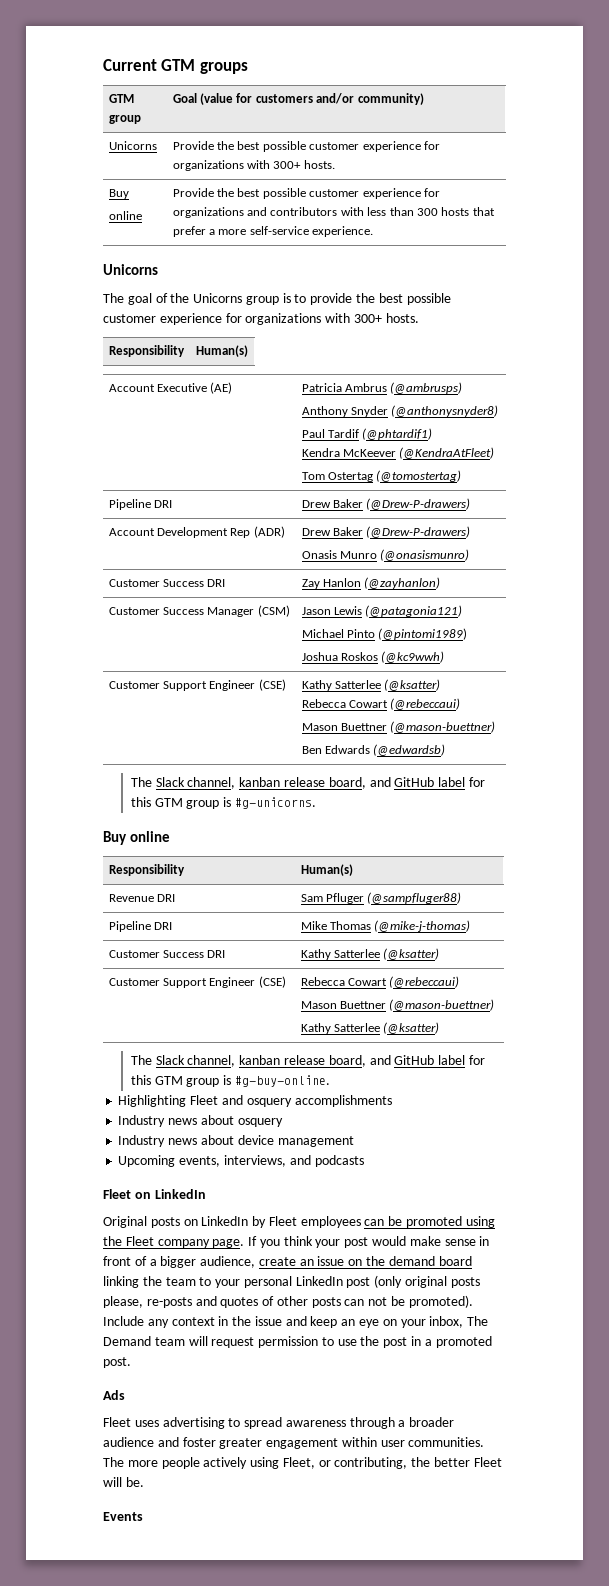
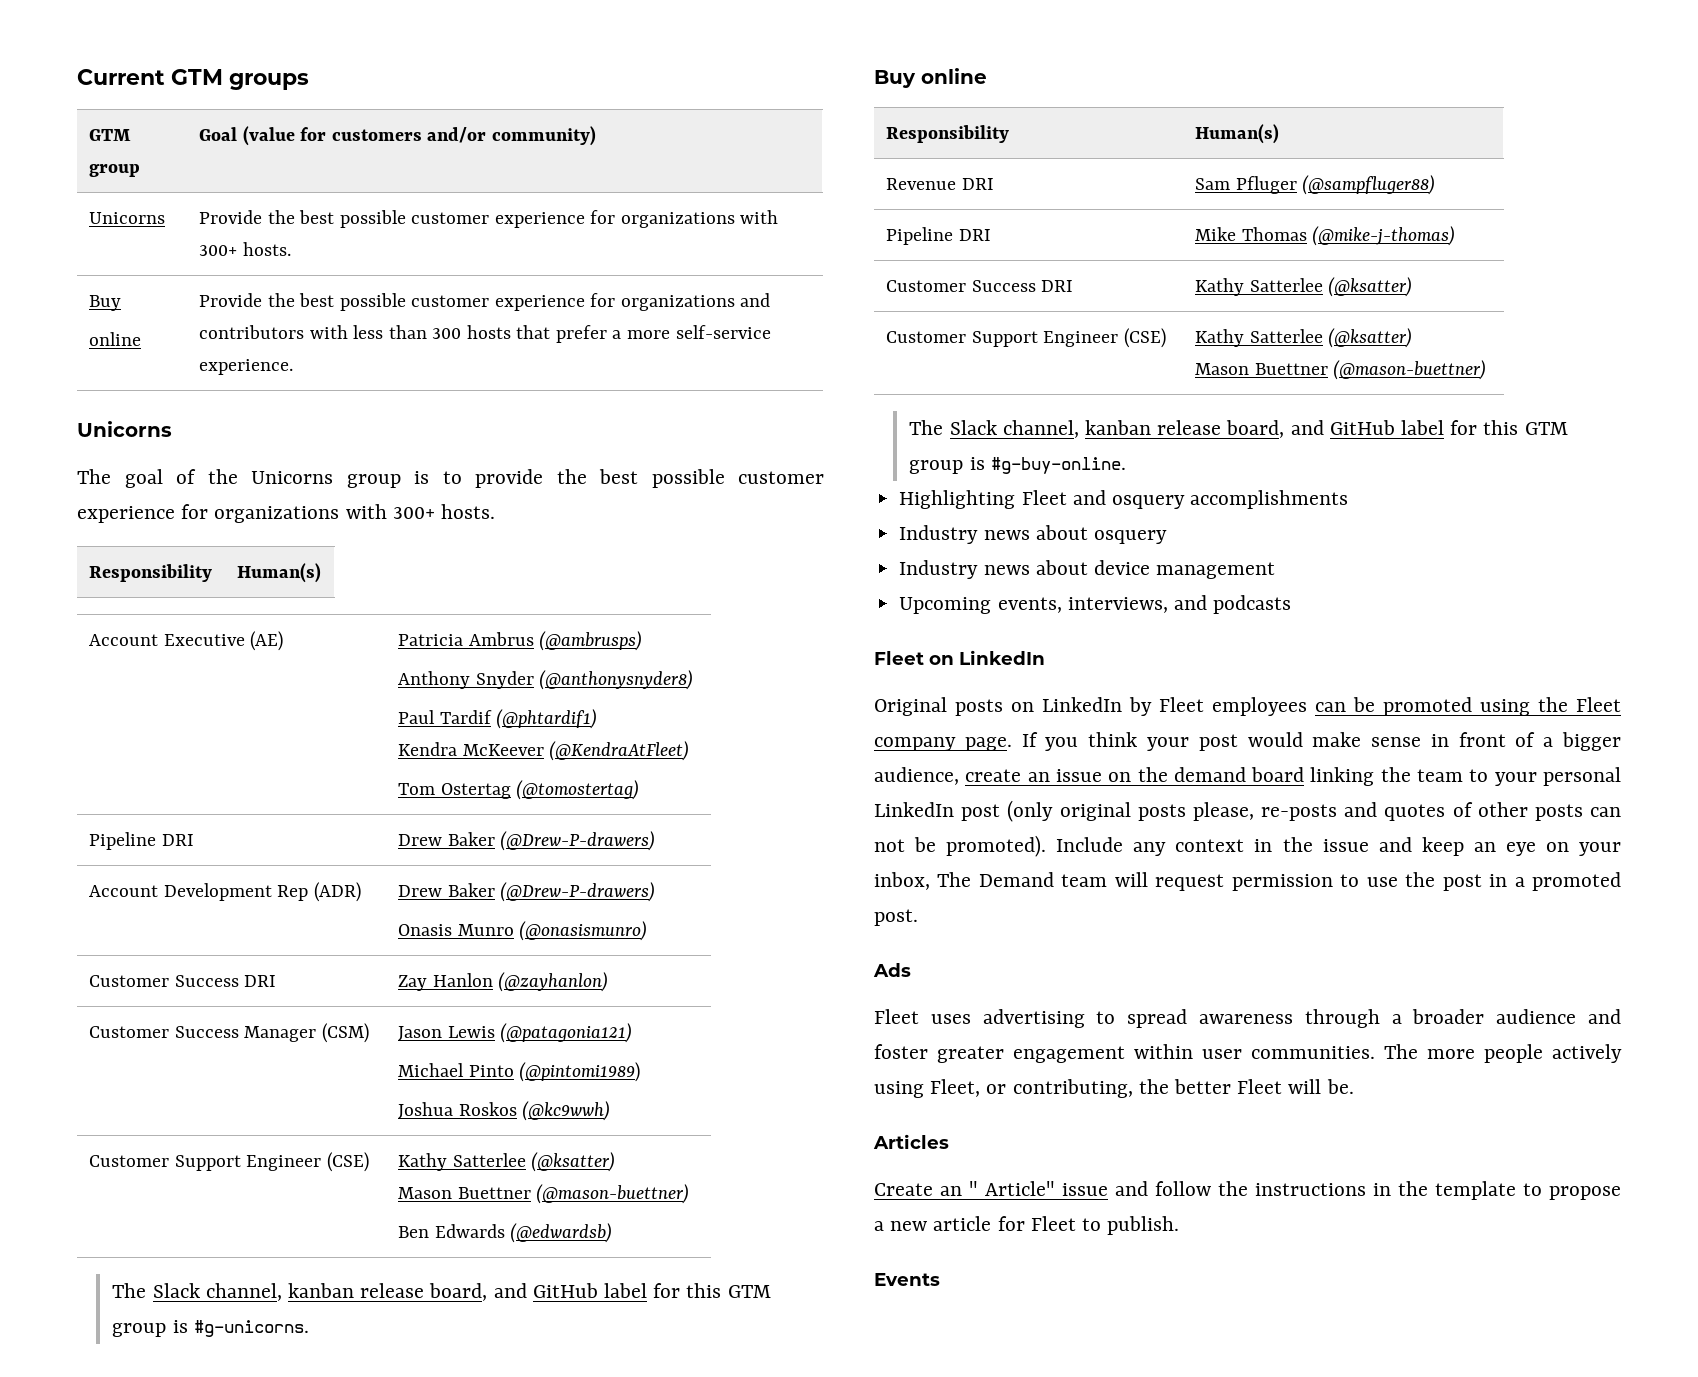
  Customer Success Manager (CSM) | Jason Lewis (@patagonia121)
  Michael Pinto (@pintomi1989)
  Joshua Roskos (@kc9wwh)
  Customer Support Engineer (CSE) | Kathy Satterlee (@ksatter)
- Rebecca Cowart (@rebeccaui)
  Customer Success DRI | Kathy Satterlee (@ksatter)
- Customer Support Engineer (CSE) | Rebecca Cowart (@rebeccaui)
+ Customer Support Engineer (CSE) | Kathy Satterlee (@ksatter)
  Mason Buettner (@mason-buettner)
- Kathy Satterlee (@ksatter)
+ Articles
+ Create an " Article" issue and follow the instructions in the template to propose a new article for Fleet to publish.

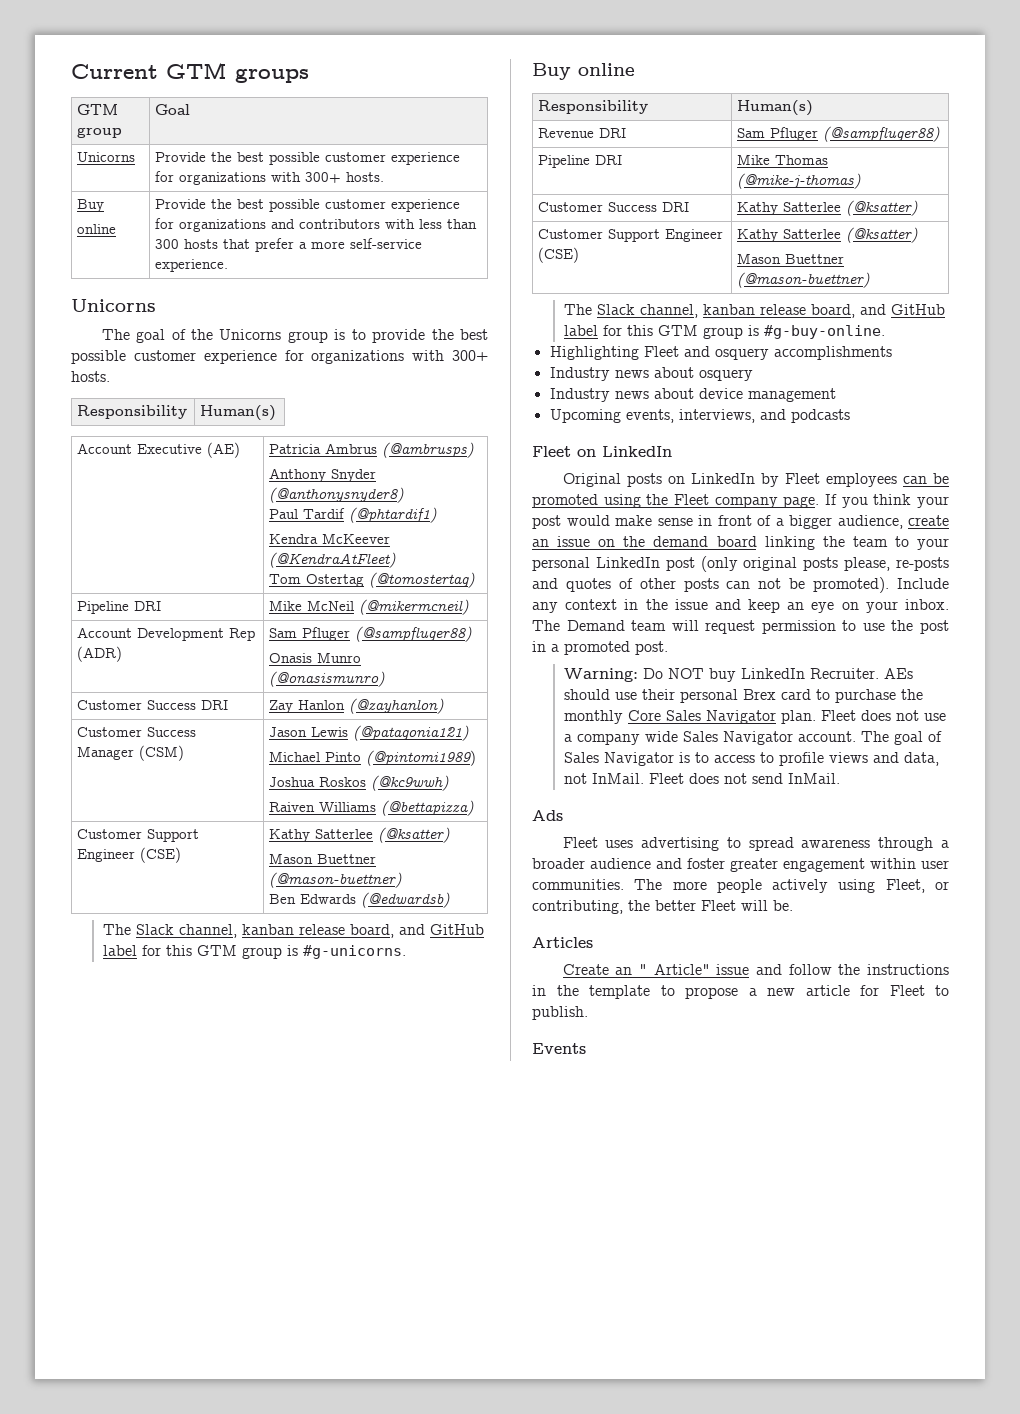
- GTM group | Goal (value for customers and/or community)
+ GTM group | Goal
- Pipeline DRI | Drew Baker (@Drew-P-drawers)
+ Pipeline DRI | Mike McNeil (@mikermcneil)
- Account Development Rep (ADR) | Drew Baker (@Drew-P-drawers)
+ Account Development Rep (ADR) | Sam Pfluger (@sampfluger88)
  Customer Success Manager (CSM) | Jason Lewis (@patagonia121)
  Michael Pinto (@pintomi1989)
  Joshua Roskos (@kc9wwh)
+ Raiven Williams (@bettapizza)
- Include any context in the issue and keep an eye on your inbox, The Demand team will request permission to use the post in a promoted post.
+ Include any context in the issue and keep an eye on your inbox. The Demand team will request permission to use the post in a promoted post.
+ Warning: Do NOT buy LinkedIn Recruiter. AEs should use their personal Brex card to purchase the monthly Core Sales Navigator plan. Fleet does not use a company wide Sales Navigator account. The goal of Sales Navigator is to access to profile views and data, not InMail. Fleet does not send InMail.

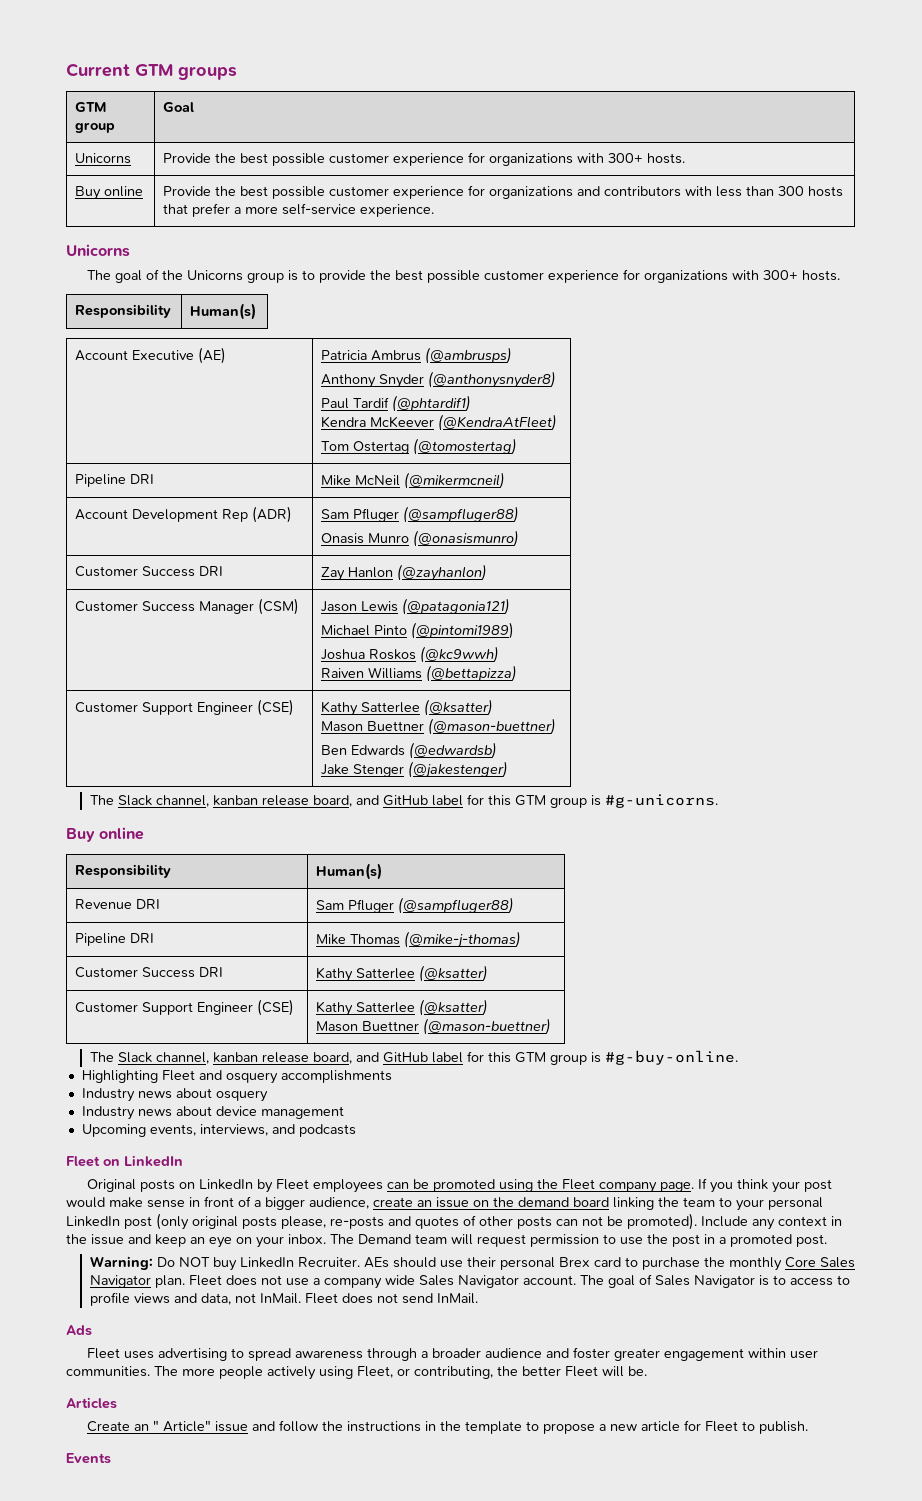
  Unicorns | Provide the best possible customer experience for organizations with 300+ hosts.
- Buy
- online | Provide the best possible customer experience for organizations and contributors with less than 300 hosts that prefer a more self-service experience.
+ Buy online | Provide the best possible customer experience for organizations and contributors with less than 300 hosts that prefer a more self-service experience.
  Customer Success Manager (CSM) | Jason Lewis (@patagonia121)
  Michael Pinto (@pintomi1989)
  Joshua Roskos (@kc9wwh)
  Raiven Williams (@bettapizza)
  Customer Support Engineer (CSE) | Kathy Satterlee (@ksatter)
  Mason Buettner (@mason-buettner)
  Ben Edwards (@edwardsb)
+ Jake Stenger (@jakestenger)

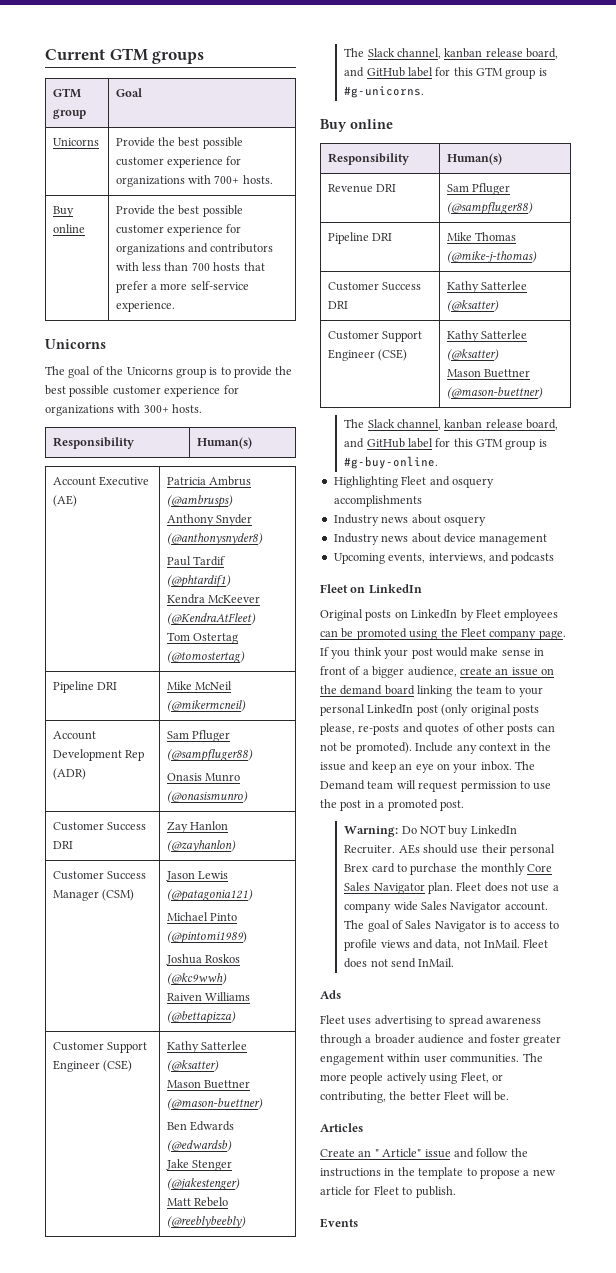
- Unicorns | Provide the best possible customer experience for organizations with 300+ hosts.
+ Unicorns | Provide the best possible customer experience for organizations with 700+ hosts.
- Buy online | Provide the best possible customer experience for organizations and contributors with less than 300 hosts that prefer a more self-service experience.
+ Buy online | Provide the best possible customer experience for organizations and contributors with less than 700 hosts that prefer a more self-service experience.
  Customer Success Manager (CSM) | Jason Lewis (@patagonia121)
  Michael Pinto (@pintomi1989)
  Joshua Roskos (@kc9wwh)
  Raiven Williams (@bettapizza)
  Customer Support Engineer (CSE) | Kathy Satterlee (@ksatter)
  Mason Buettner (@mason-buettner)
  Ben Edwards (@edwardsb)
  Jake Stenger (@jakestenger)
+ Matt Rebelo (@reeblybeebly)

